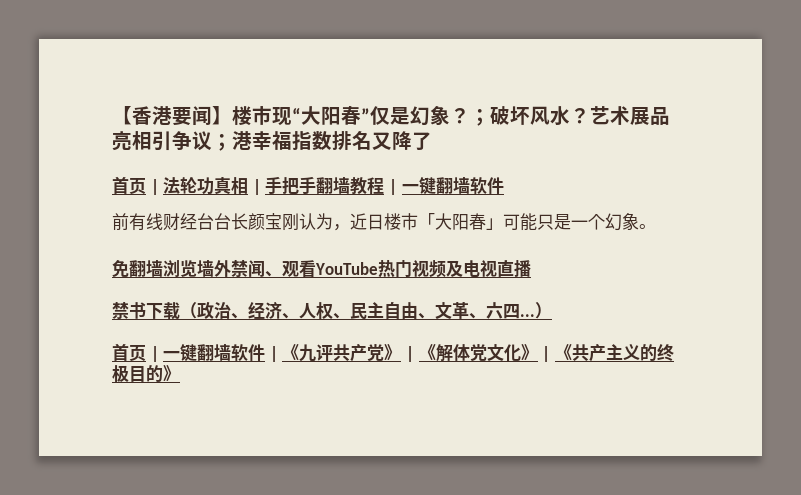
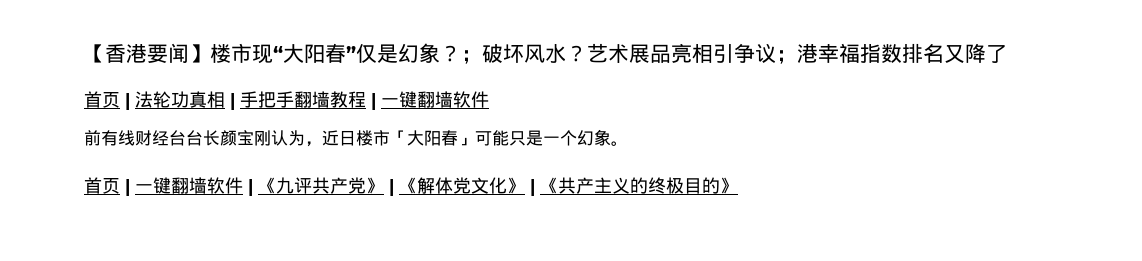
- 免翻墙浏览墙外禁闻、观看YouTube热门视频及电视直播
- 禁书下载（政治、经济、人权、民主自由、文革、六四...）

